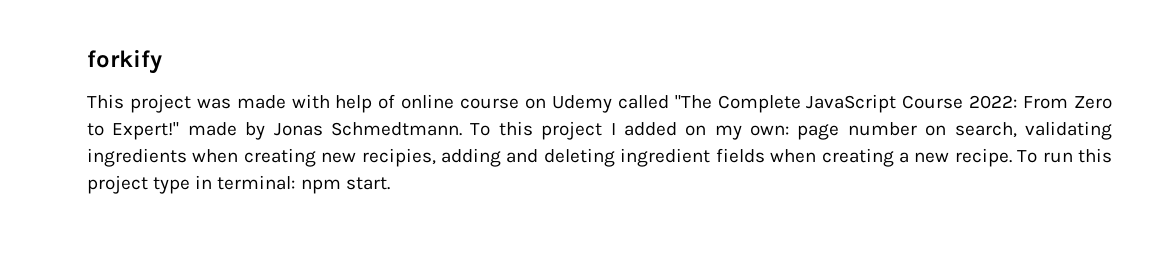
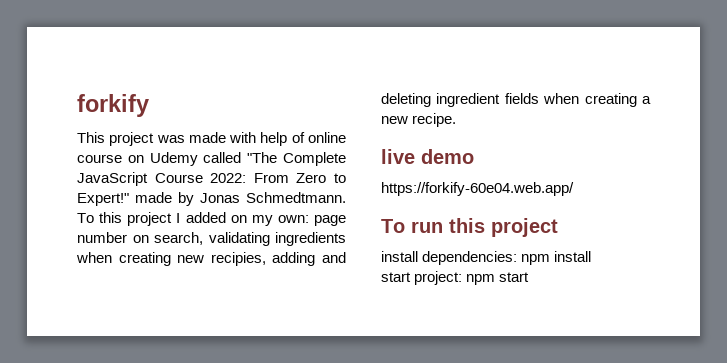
- To this project I added on my own: page number on search, validating ingredients when creating new recipies, adding and deleting ingredient fields when creating a new recipe. To run this project type in terminal: npm start.
+ To this project I added on my own: page number on search, validating ingredients when creating new recipies, adding and deleting ingredient fields when creating a new recipe.
+ live demo
+ https://forkify-60e04.web.app/
+ To run this project
+ install dependencies: npm install
+ start project: npm start

